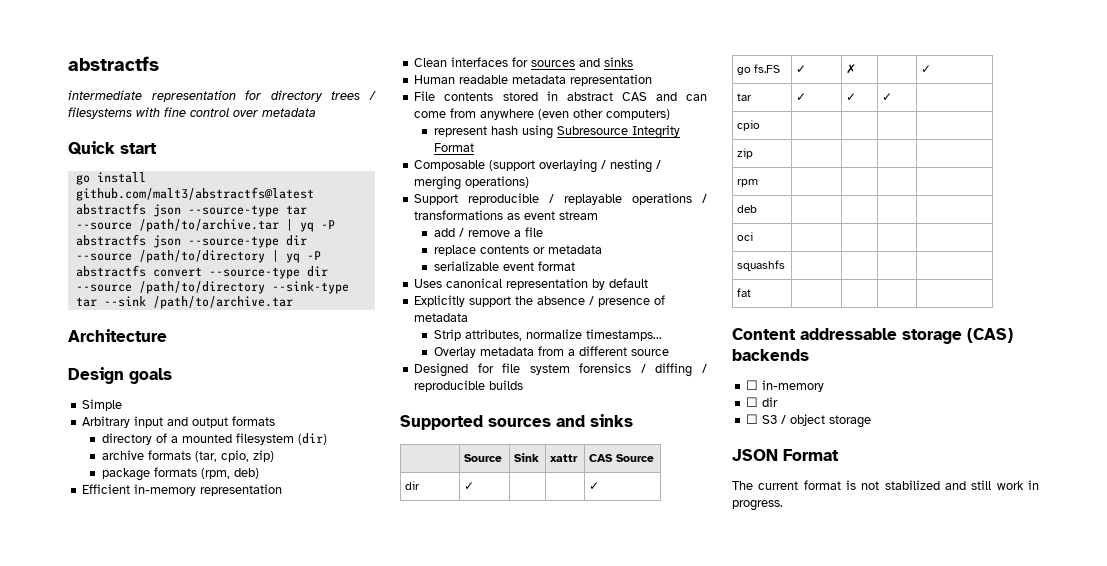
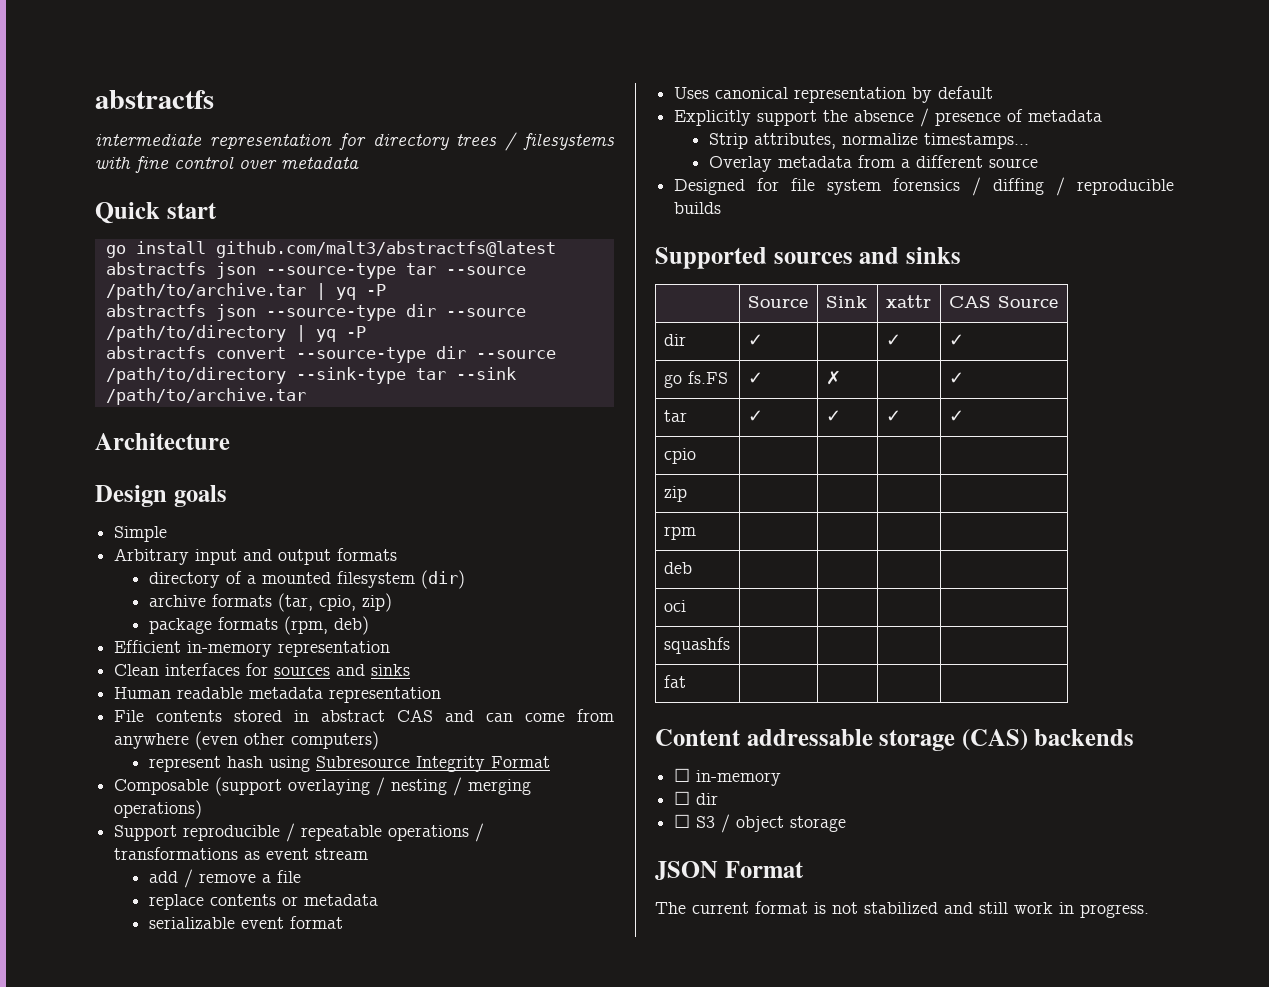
- Support reproducible / replayable operations / transformations as event stream
+ Support reproducible / repeatable operations / transformations as event stream
- dir | ✓ | | | ✓
+ dir | ✓ | | ✓ | ✓
- tar | ✓ | ✓ | ✓ |
+ tar | ✓ | ✓ | ✓ | ✓

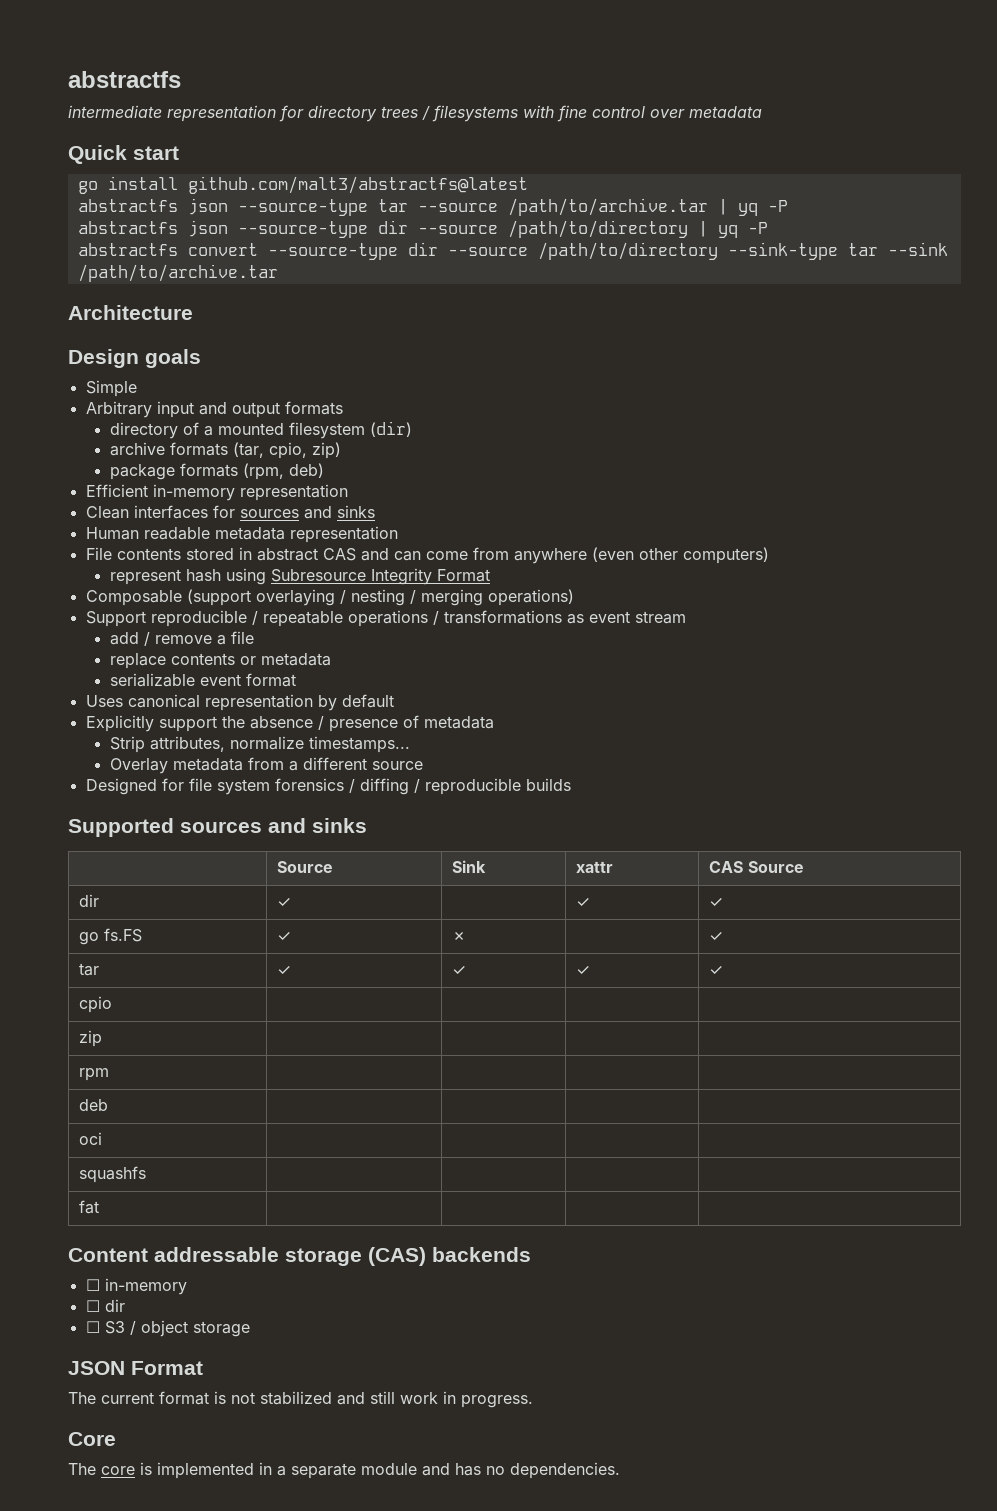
+ Core
+ The core is implemented in a separate module and has no dependencies.

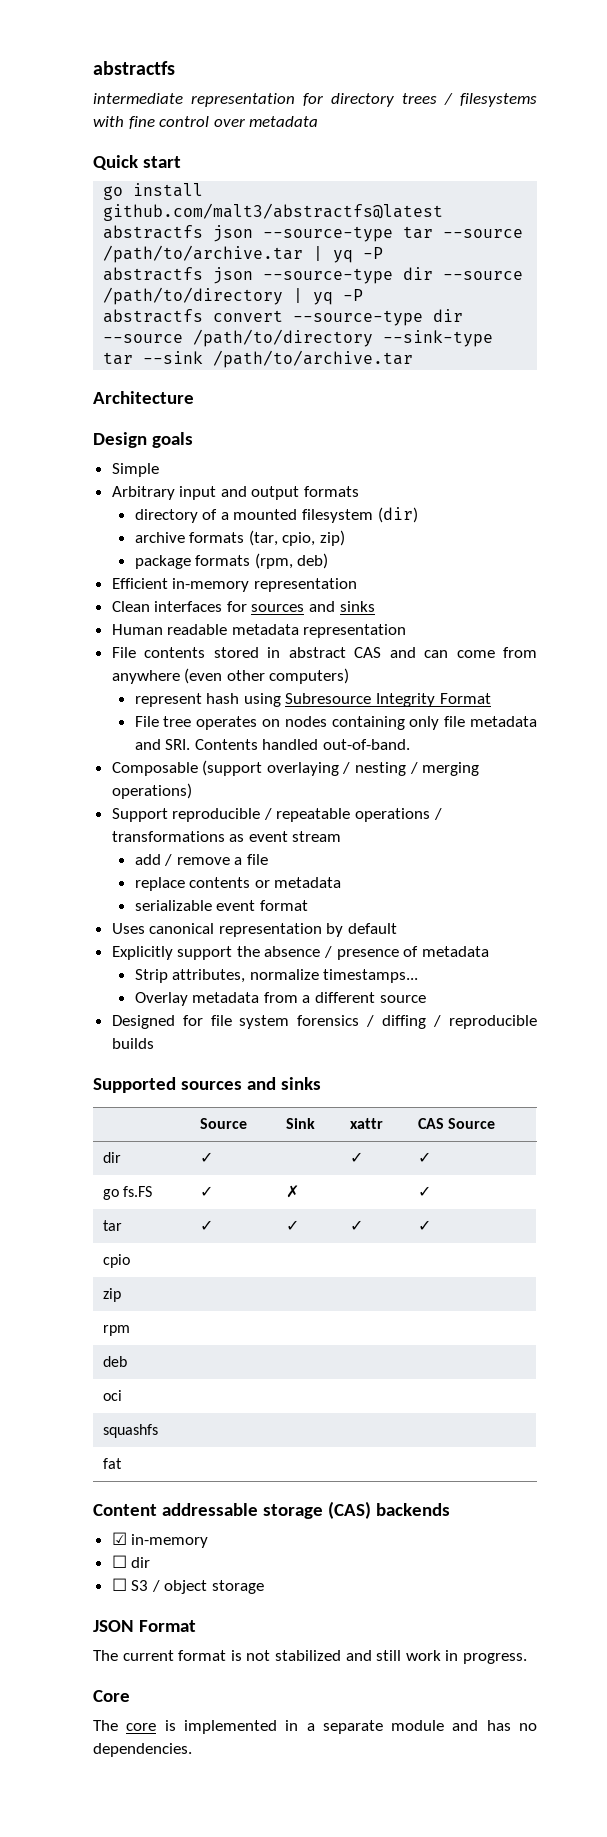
+ File tree operates on nodes containing only file metadata and SRI. Contents handled out-of-band.
- ☐ in-memory
+ ☑ in-memory

